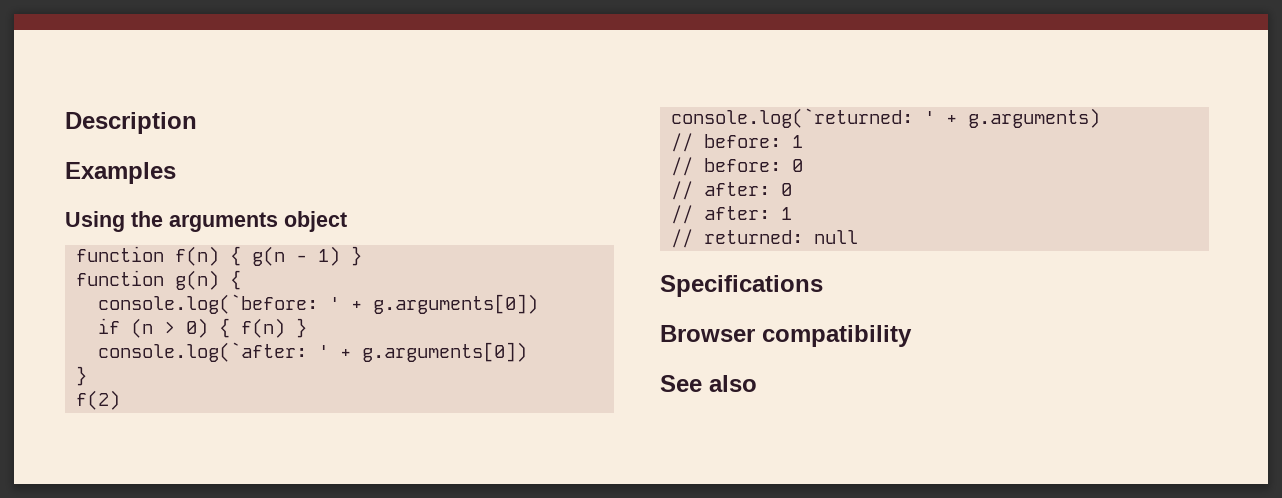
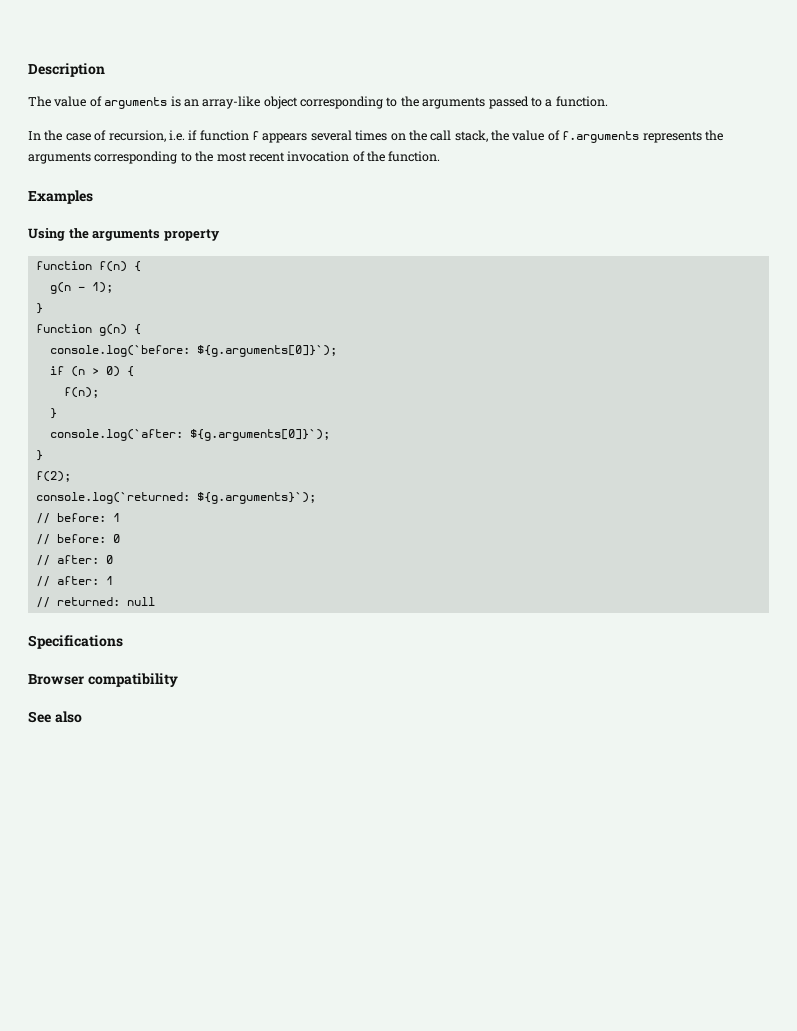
+ The value of arguments is an array-like object corresponding to the arguments passed to a function.
+ In the case of recursion, i.e. if function f appears several times on the call stack, the value of f.arguments represents the arguments corresponding to the most recent invocation of the function.
- Using the arguments object
+ Using the arguments property
- function f(n) { g(n - 1) }
+ function f(n) {
+ g(n - 1);
+ }
- console.log(`before: ' + g.arguments[0])
+ console.log(`before: ${g.arguments[0]}`);
- if (n > 0) { f(n) }
+ if (n > 0) {
+ f(n);
+ }
- console.log(`after: ' + g.arguments[0])
+ console.log(`after: ${g.arguments[0]}`);
  }
- f(2)
+ f(2);
- console.log(`returned: ' + g.arguments)
+ console.log(`returned: ${g.arguments}`);

